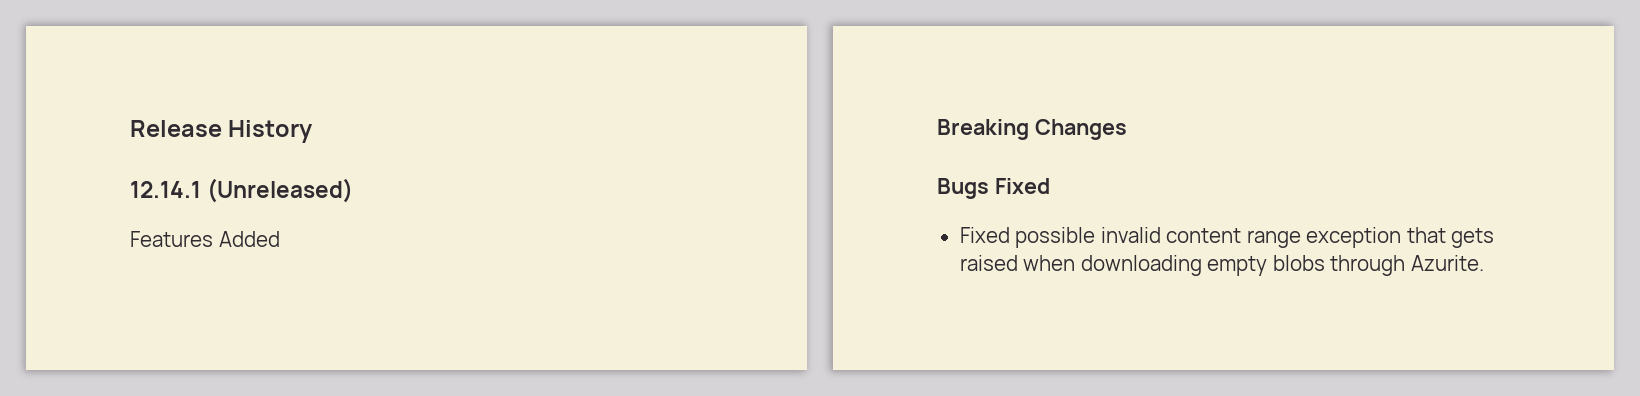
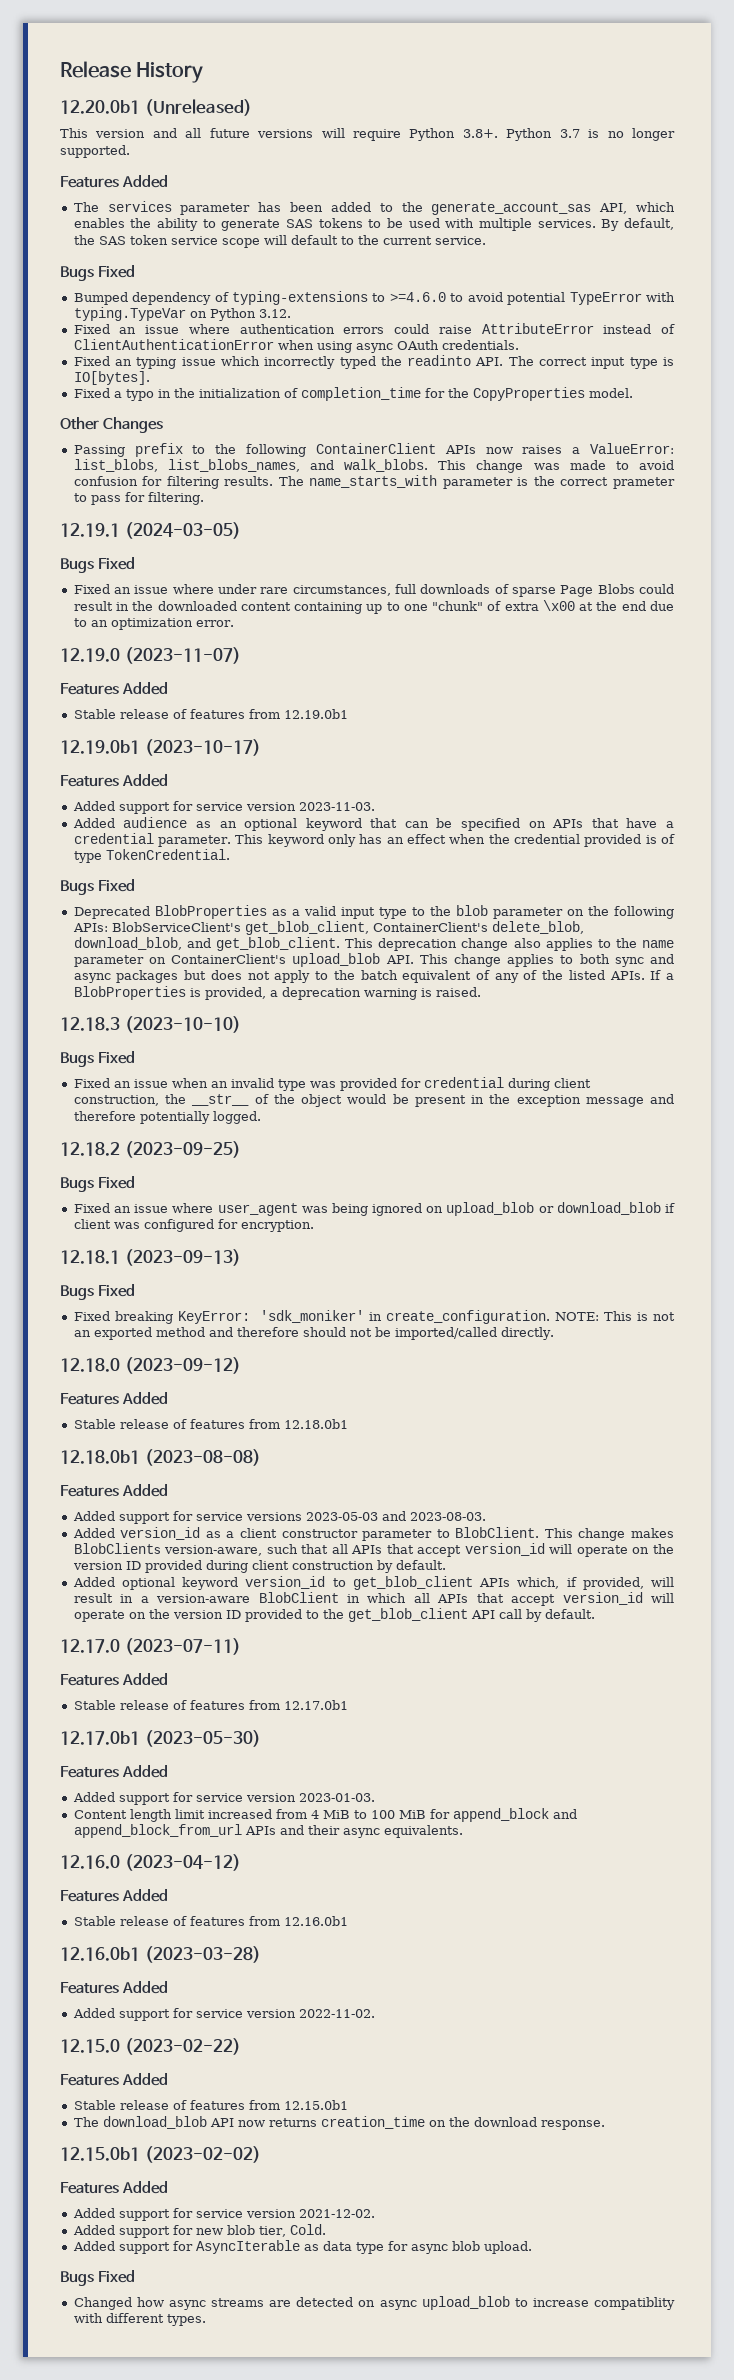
- 12.14.1 (Unreleased)
+ 12.20.0b1 (Unreleased)
+ This version and all future versions will require Python 3.8+. Python 3.7 is no longer supported.
  Features Added
- Breaking Changes
+ The services parameter has been added to the generate_account_sas API, which enables the ability to generate SAS tokens to be used with multiple services. By default, the SAS token service scope will default to the current service.
  Bugs Fixed
- Fixed possible invalid content range exception that gets raised when downloading empty blobs through Azurite.
+ Bumped dependency of typing-extensions to >=4.6.0 to avoid potential TypeError with typing.TypeVar on Python 3.12.
+ Fixed an issue where authentication errors could raise AttributeError instead of ClientAuthenticationError when using async OAuth credentials.
+ Fixed an typing issue which incorrectly typed the readinto API. The correct input type is IO[bytes].
+ Fixed a typo in the initialization of completion_time for the CopyProperties model.
+ Other Changes
+ Passing prefix to the following ContainerClient APIs now raises a ValueError: list_blobs, list_blobs_names, and walk_blobs. This change was made to avoid confusion for filtering results. The name_starts_with parameter is the correct prameter to pass for filtering.
+ 12.19.1 (2024-03-05)
+ Bugs Fixed
+ Fixed an issue where under rare circumstances, full downloads of sparse Page Blobs could result in the downloaded content containing up to one "chunk" of extra \x00 at the end due to an optimization error.
+ 12.19.0 (2023-11-07)
+ Features Added
+ Stable release of features from 12.19.0b1
+ 12.19.0b1 (2023-10-17)
+ Features Added
+ Added support for service version 2023-11-03.
+ Added audience as an optional keyword that can be specified on APIs that have a credential parameter. This keyword only has an effect when the credential provided is of type TokenCredential.
+ Bugs Fixed
+ Deprecated BlobProperties as a valid input type to the blob parameter on the following APIs: BlobServiceClient's get_blob_client, ContainerClient's delete_blob, download_blob, and get_blob_client. This deprecation change also applies to the name parameter on ContainerClient's upload_blob API. This change applies to both sync and async packages but does not apply to the batch equivalent of any of the listed APIs. If a BlobProperties is provided, a deprecation warning is raised.
+ 12.18.3 (2023-10-10)
+ Bugs Fixed
+ Fixed an issue when an invalid type was provided for credential during client construction, the __str__ of the object would be present in the exception message and therefore potentially logged.
+ 12.18.2 (2023-09-25)
+ Bugs Fixed
+ Fixed an issue where user_agent was being ignored on upload_blob or download_blob if client was configured for encryption.
+ 12.18.1 (2023-09-13)
+ Bugs Fixed
+ Fixed breaking KeyError: 'sdk_moniker' in create_configuration. NOTE: This is not an exported method and therefore should not be imported/called directly.
+ 12.18.0 (2023-09-12)
+ Features Added
+ Stable release of features from 12.18.0b1
+ 12.18.0b1 (2023-08-08)
+ Features Added
+ Added support for service versions 2023-05-03 and 2023-08-03.
+ Added version_id as a client constructor parameter to BlobClient. This change makes BlobClients version-aware, such that all APIs that accept version_id will operate on the version ID provided during client construction by default.
+ Added optional keyword version_id to get_blob_client APIs which, if provided, will result in a version-aware BlobClient in which all APIs that accept version_id will operate on the version ID provided to the get_blob_client API call by default.
+ 12.17.0 (2023-07-11)
+ Features Added
+ Stable release of features from 12.17.0b1
+ 12.17.0b1 (2023-05-30)
+ Features Added
+ Added support for service version 2023-01-03.
+ Content length limit increased from 4 MiB to 100 MiB for append_block and append_block_from_url APIs and their async equivalents.
+ 12.16.0 (2023-04-12)
+ Features Added
+ Stable release of features from 12.16.0b1
+ 12.16.0b1 (2023-03-28)
+ Features Added
+ Added support for service version 2022-11-02.
+ 12.15.0 (2023-02-22)
+ Features Added
+ Stable release of features from 12.15.0b1
+ The download_blob API now returns creation_time on the download response.
+ 12.15.0b1 (2023-02-02)
+ Features Added
+ Added support for service version 2021-12-02.
+ Added support for new blob tier, Cold.
+ Added support for AsyncIterable as data type for async blob upload.
+ Bugs Fixed
+ Changed how async streams are detected on async upload_blob to increase compatiblity with different types.

